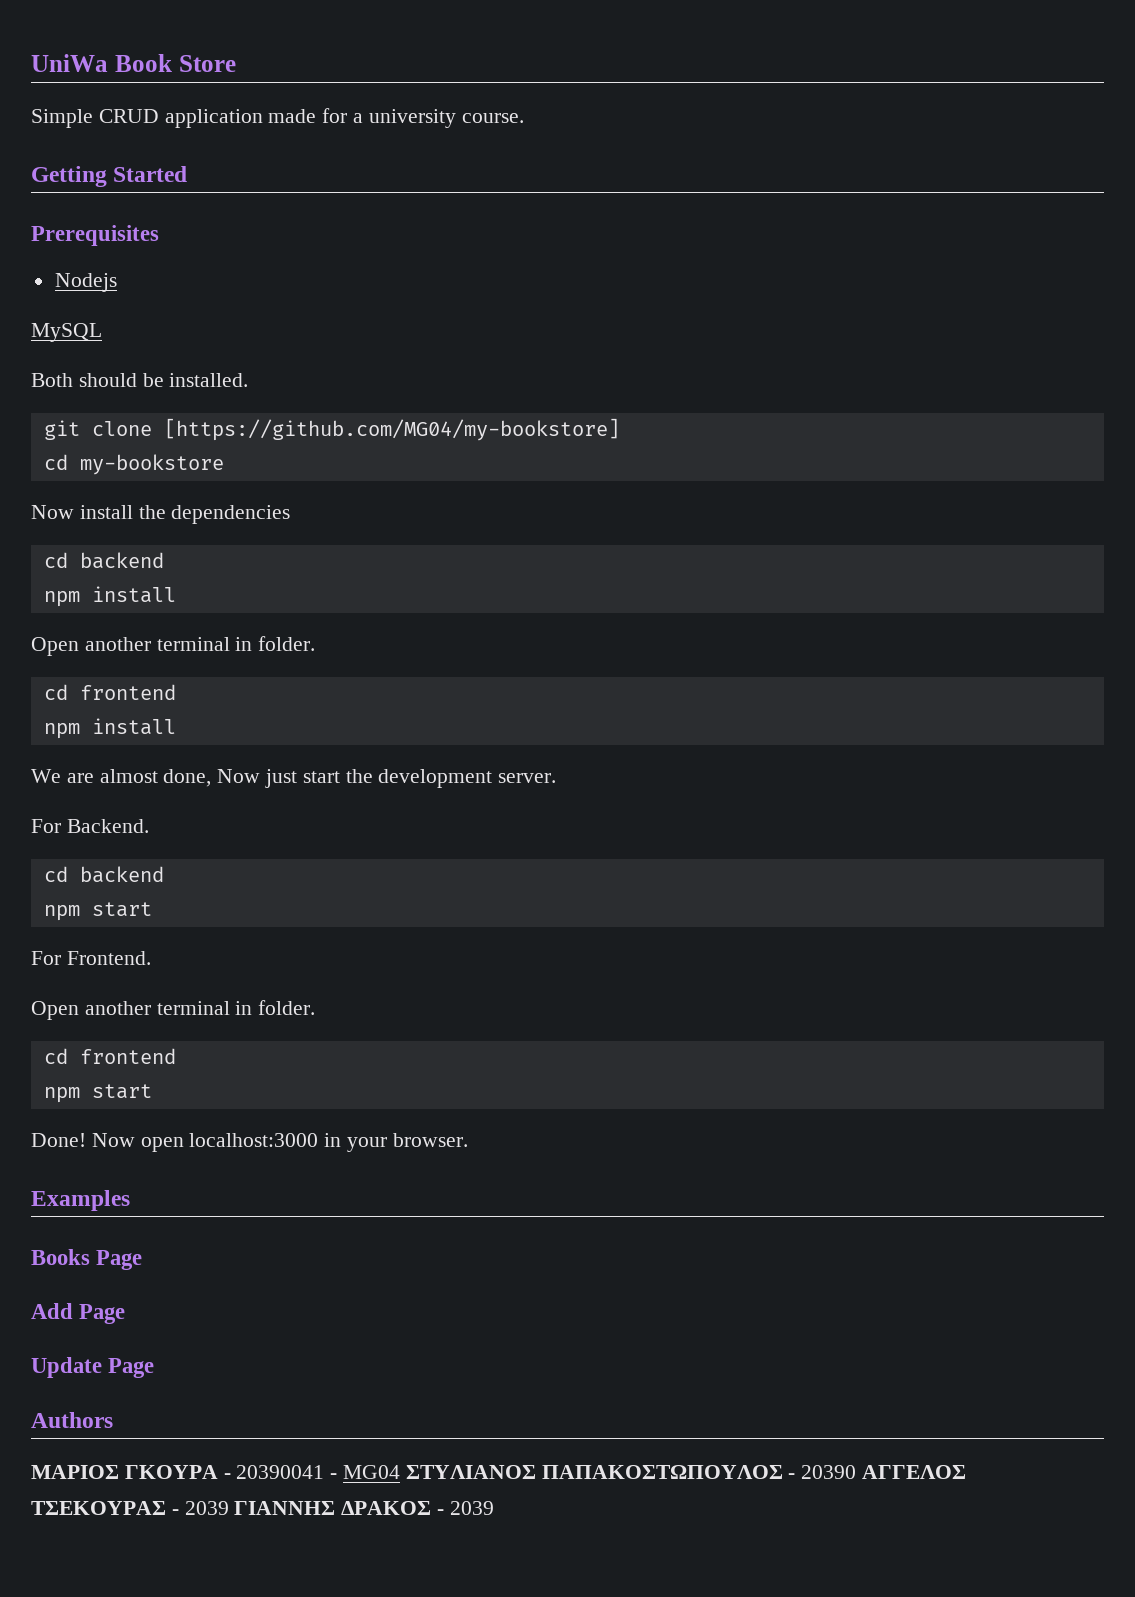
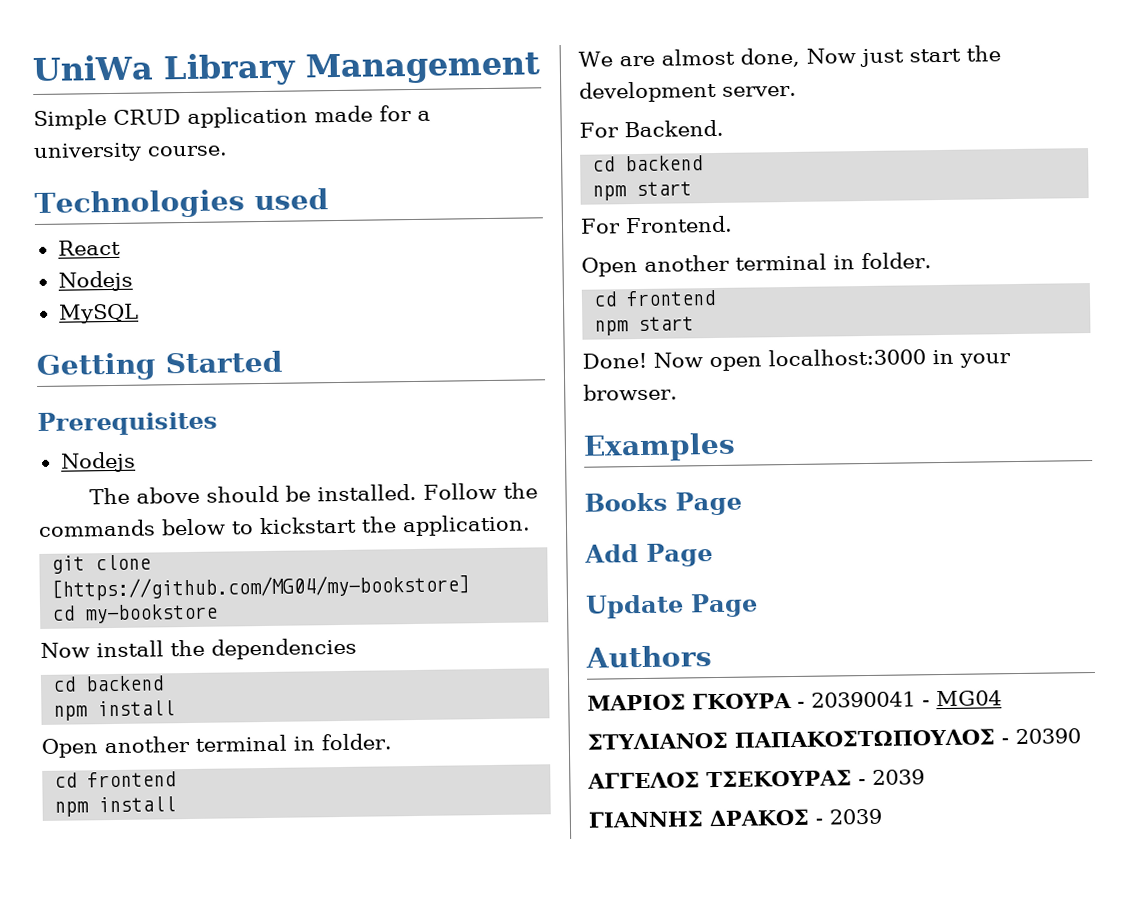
- UniWa Book Store
+ UniWa Library Management
+ Technologies used
+ React
+ Nodejs
+ MySQL
- MySQL
- Both should be installed.
+ The above should be installed. Follow the commands below to kickstart the application.
- ΜΑΡΙΟΣ ΓΚΟΥΡΑ - 20390041 - MG04 ΣΤΥΛΙΑΝΟΣ ΠΑΠΑΚΟΣΤΩΠΟΥΛΟΣ - 20390 ΑΓΓΕΛΟΣ ΤΣΕΚΟΥΡΑΣ - 2039 ΓΙΑΝΝΗΣ ΔΡΑΚΟΣ - 2039
+ ΜΑΡΙΟΣ ΓΚΟΥΡΑ - 20390041 - MG04
+ ΣΤΥΛΙΑΝΟΣ ΠΑΠΑΚΟΣΤΩΠΟΥΛΟΣ - 20390
+ ΑΓΓΕΛΟΣ ΤΣΕΚΟΥΡΑΣ - 2039
+ ΓΙΑΝΝΗΣ ΔΡΑΚΟΣ - 2039

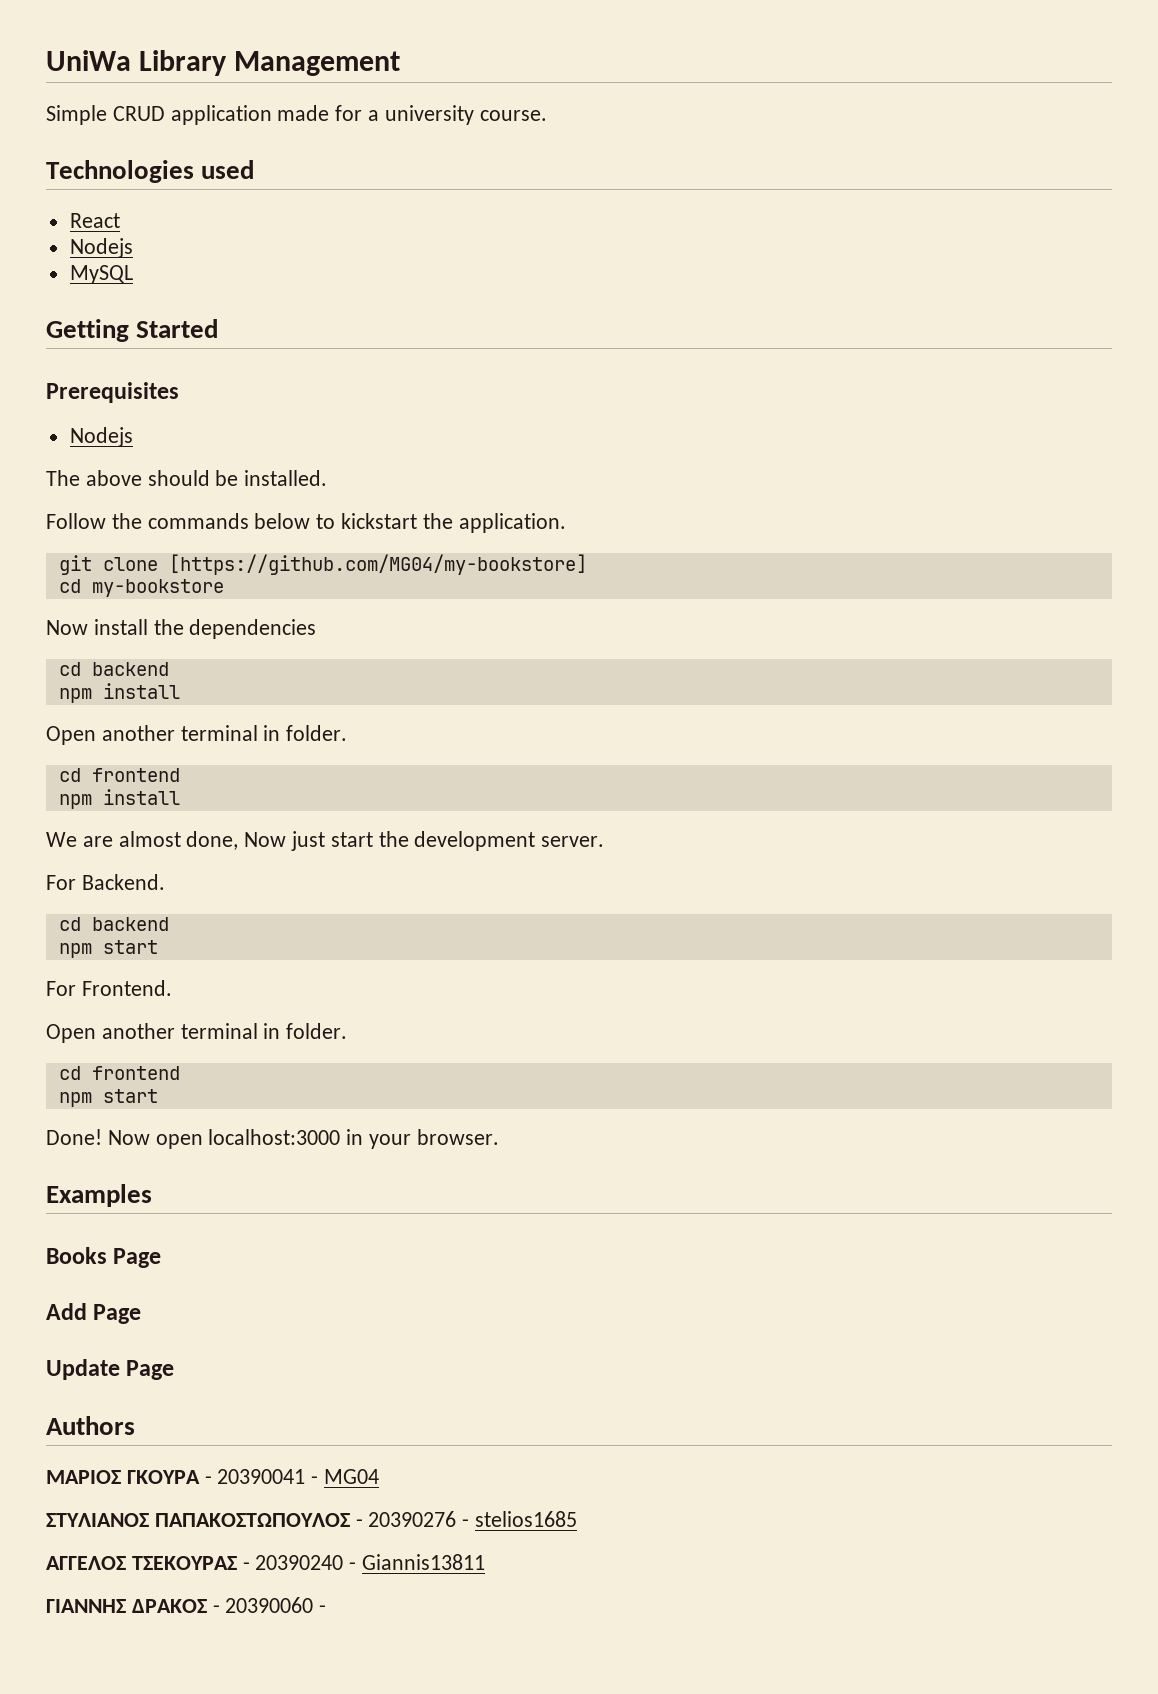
- The above should be installed. Follow the commands below to kickstart the application.
+ The above should be installed.
+ Follow the commands below to kickstart the application.
- ΣΤΥΛΙΑΝΟΣ ΠΑΠΑΚΟΣΤΩΠΟΥΛΟΣ - 20390
+ ΣΤΥΛΙΑΝΟΣ ΠΑΠΑΚΟΣΤΩΠΟΥΛΟΣ - 20390276 - stelios1685
- ΑΓΓΕΛΟΣ ΤΣΕΚΟΥΡΑΣ - 2039
+ ΑΓΓΕΛΟΣ ΤΣΕΚΟΥΡΑΣ - 20390240 - Giannis13811
- ΓΙΑΝΝΗΣ ΔΡΑΚΟΣ - 2039
+ ΓΙΑΝΝΗΣ ΔΡΑΚΟΣ - 20390060 -

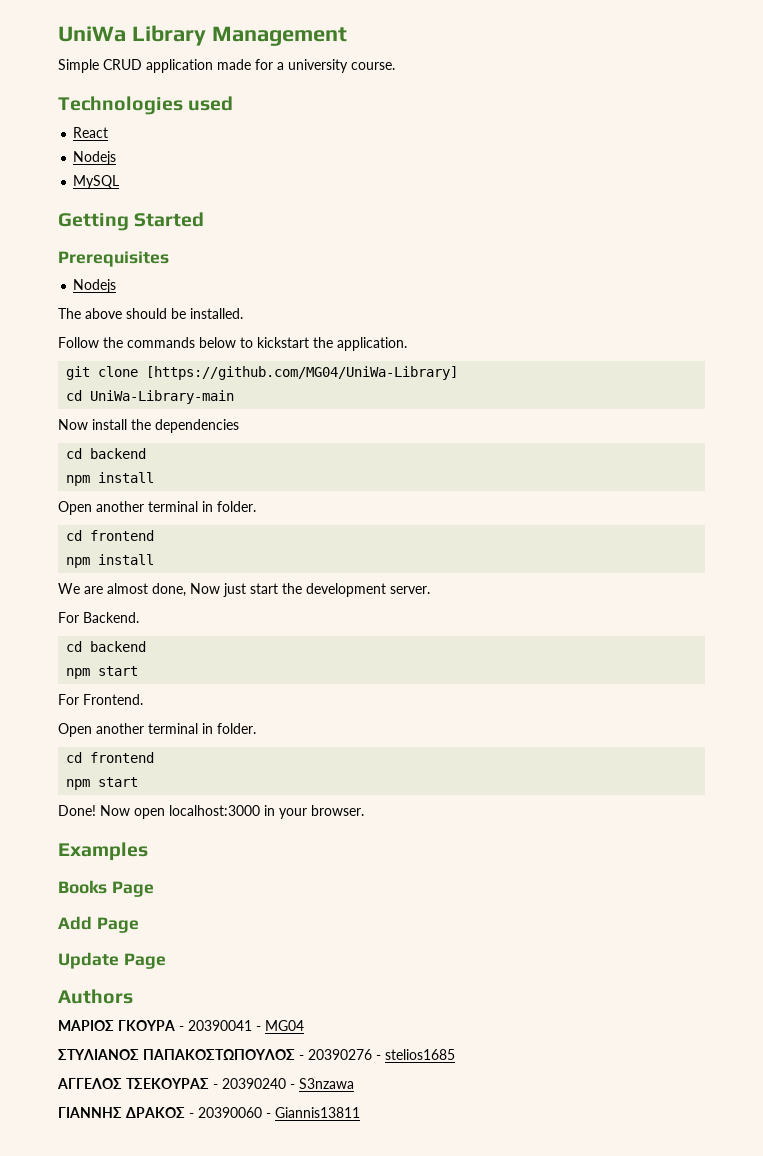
- git clone [https://github.com/MG04/my-bookstore]
- cd my-bookstore
+ git clone [https://github.com/MG04/UniWa-Library]
+ cd UniWa-Library-main
- ΑΓΓΕΛΟΣ ΤΣΕΚΟΥΡΑΣ - 20390240 - Giannis13811
+ ΑΓΓΕΛΟΣ ΤΣΕΚΟΥΡΑΣ - 20390240 - S3nzawa
- ΓΙΑΝΝΗΣ ΔΡΑΚΟΣ - 20390060 -
+ ΓΙΑΝΝΗΣ ΔΡΑΚΟΣ - 20390060 - Giannis13811

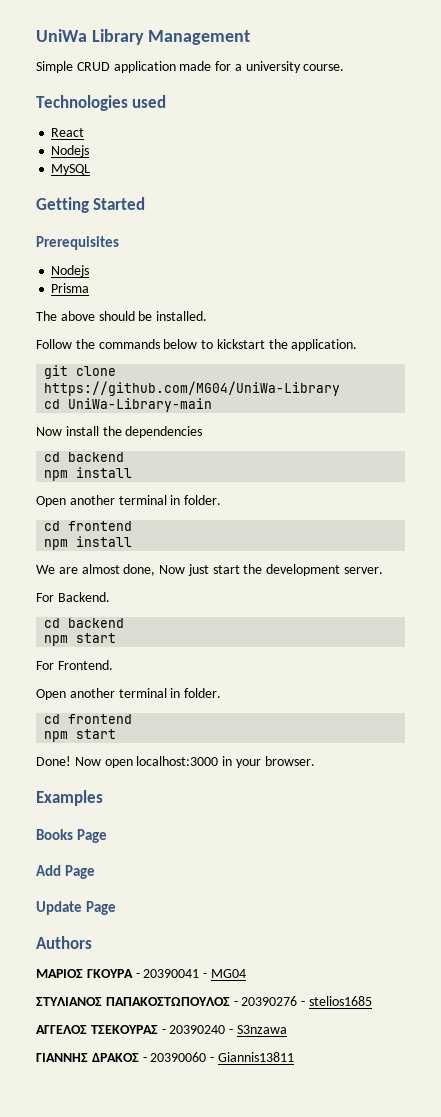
+ Prisma
- git clone [https://github.com/MG04/UniWa-Library]
+ git clone https://github.com/MG04/UniWa-Library

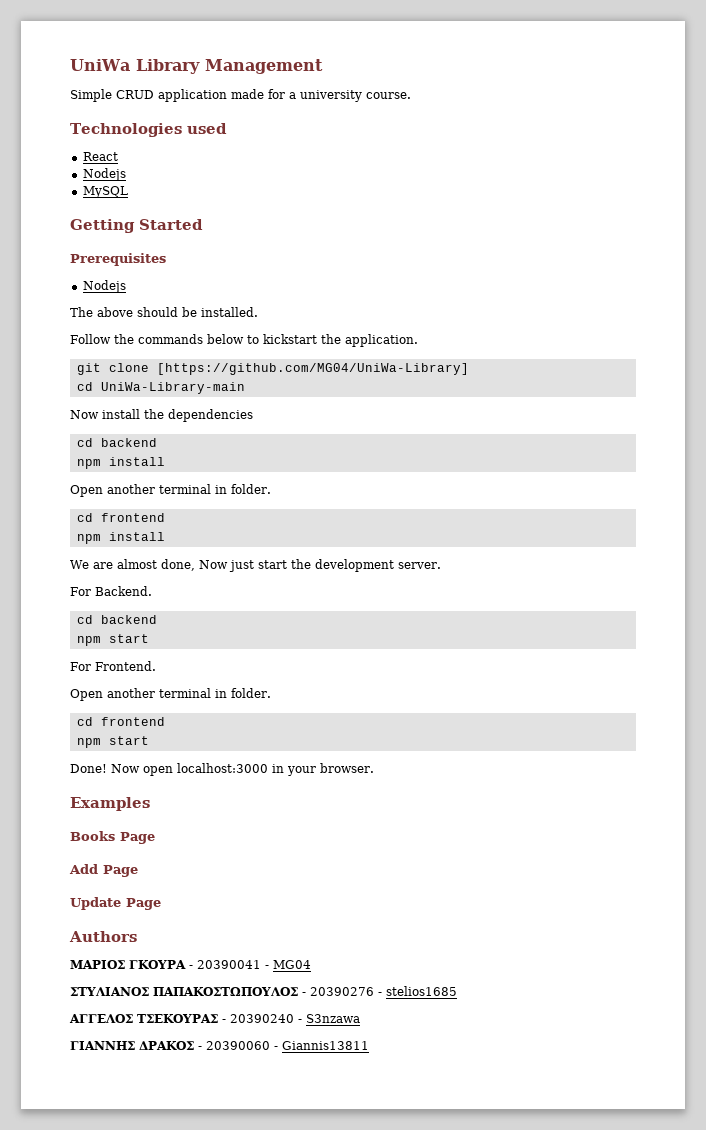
- Prisma
- git clone https://github.com/MG04/UniWa-Library
+ git clone [https://github.com/MG04/UniWa-Library]

